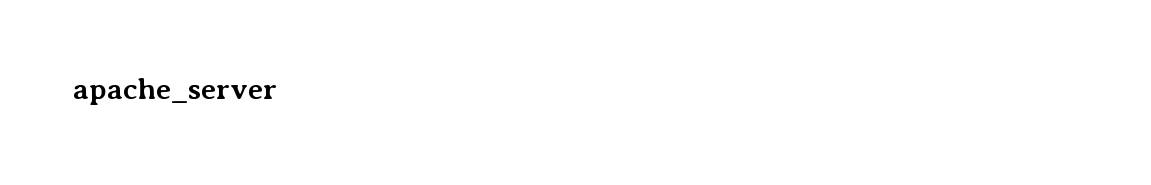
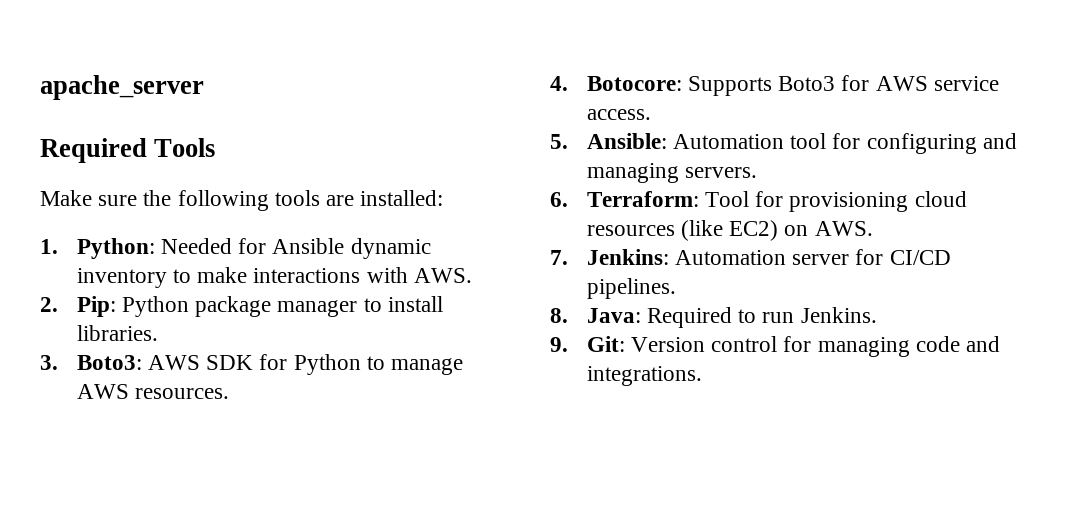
+ Required Tools
+ Make sure the following tools are installed:
+ 1. Python: Needed for Ansible dynamic inventory to make interactions with AWS.
+ 2. Pip: Python package manager to install libraries.
+ 3. Boto3: AWS SDK for Python to manage AWS resources.
+ 4. Botocore: Supports Boto3 for AWS service access.
+ 5. Ansible: Automation tool for configuring and managing servers.
+ 6. Terraform: Tool for provisioning cloud resources (like EC2) on AWS.
+ 7. Jenkins: Automation server for CI/CD pipelines.
+ 8. Java: Required to run Jenkins.
+ 9. Git: Version control for managing code and integrations.

